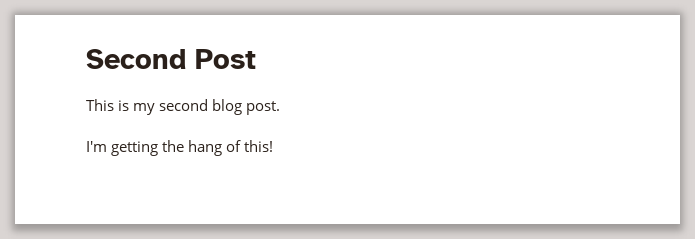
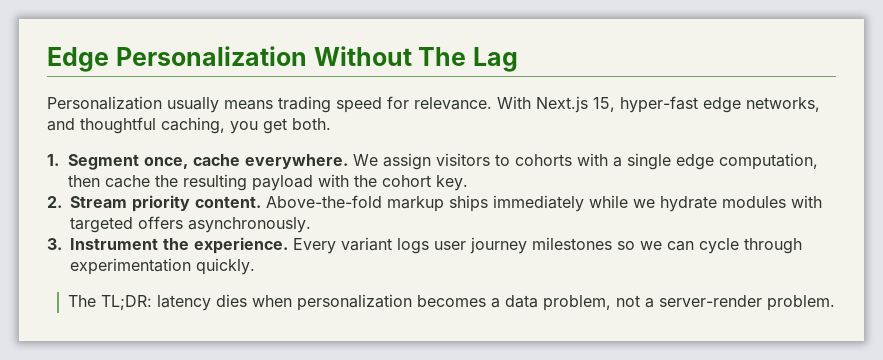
- Second Post
- This is my second blog post.
- I'm getting the hang of this!
+ Edge Personalization Without The Lag
+ Personalization usually means trading speed for relevance. With Next.js 15, hyper-fast edge networks, and thoughtful caching, you get both.
+ 1. Segment once, cache everywhere. We assign visitors to cohorts with a single edge computation, then cache the resulting payload with the cohort key.
+ 2. Stream priority content. Above-the-fold markup ships immediately while we hydrate modules with targeted offers asynchronously.
+ 3. Instrument the experience. Every variant logs user journey milestones so we can cycle through experimentation quickly.
+ The TL;DR: latency dies when personalization becomes a data problem, not a server-render problem.

